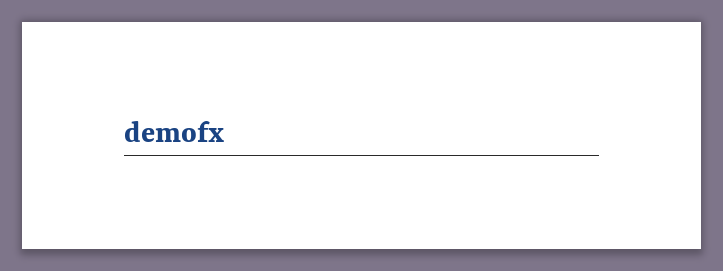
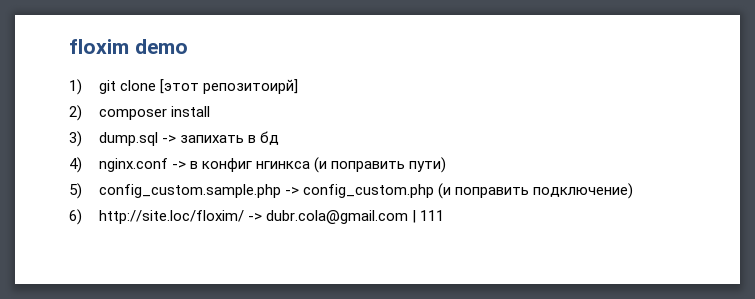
- demofx
+ floxim demo
+ 1) git clone [этот репозитоирй]
+ 2) composer install
+ 3) dump.sql -> запихать в бд
+ 4) nginx.conf -> в конфиг нгинкса (и поправить пути)
+ 5) config_custom.sample.php -> config_custom.php (и поправить подключение)
+ 6) http://site.loc/floxim/ -> dubr.cola@gmail.com | 111

